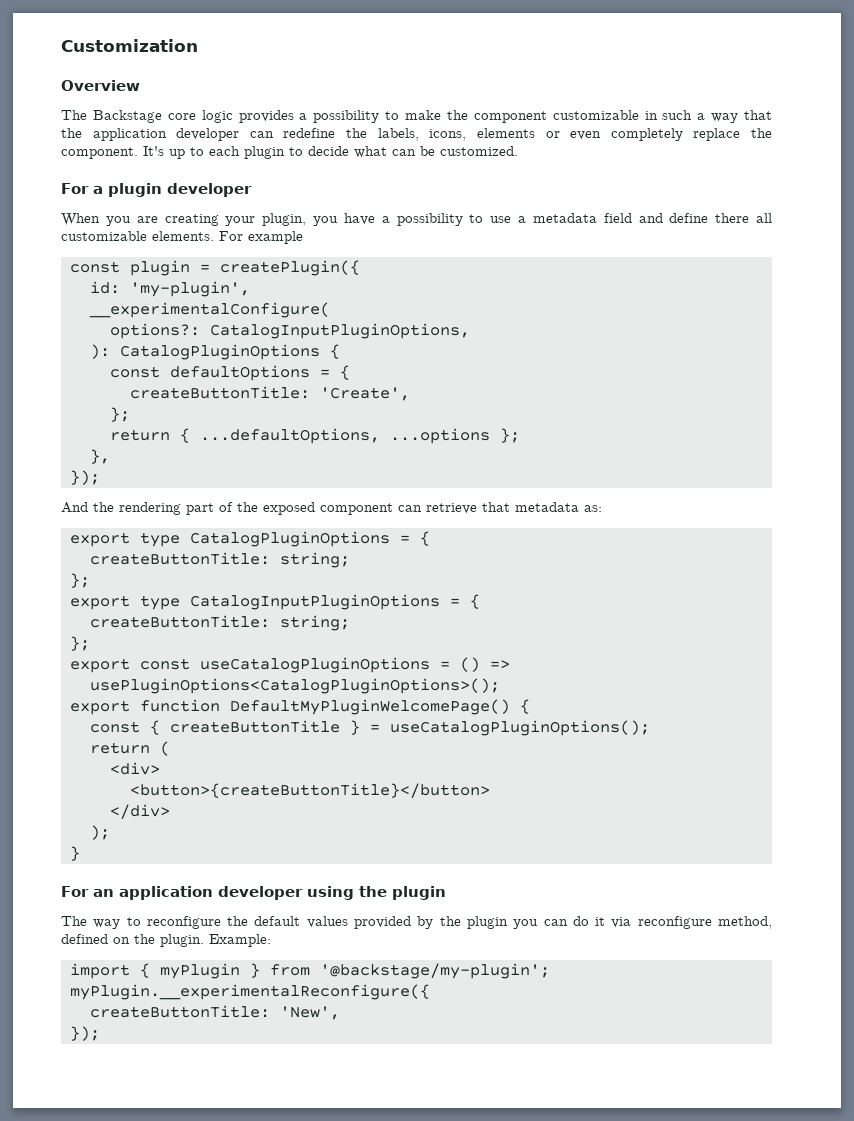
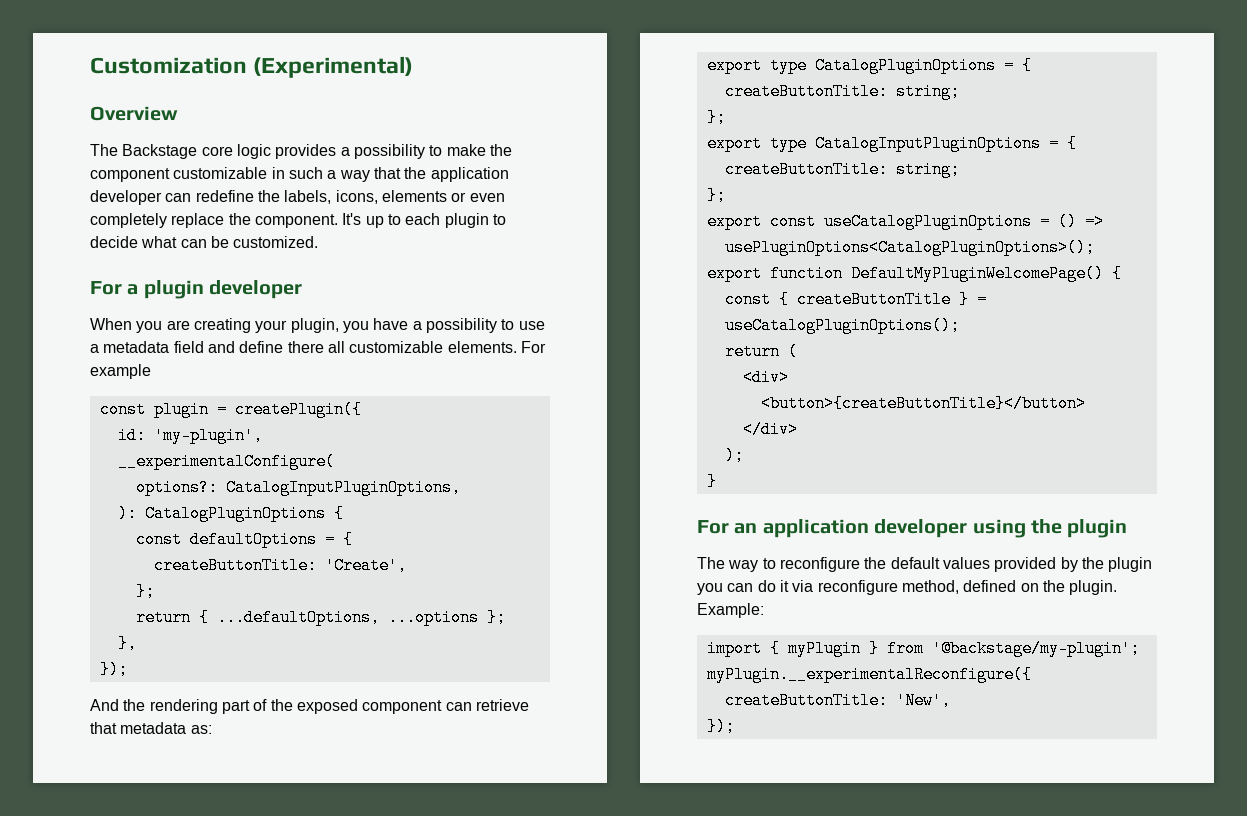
- Customization
+ Customization (Experimental)

